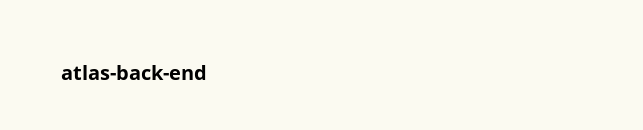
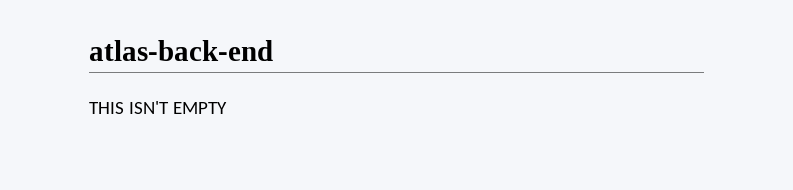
+ THIS ISN'T EMPTY

